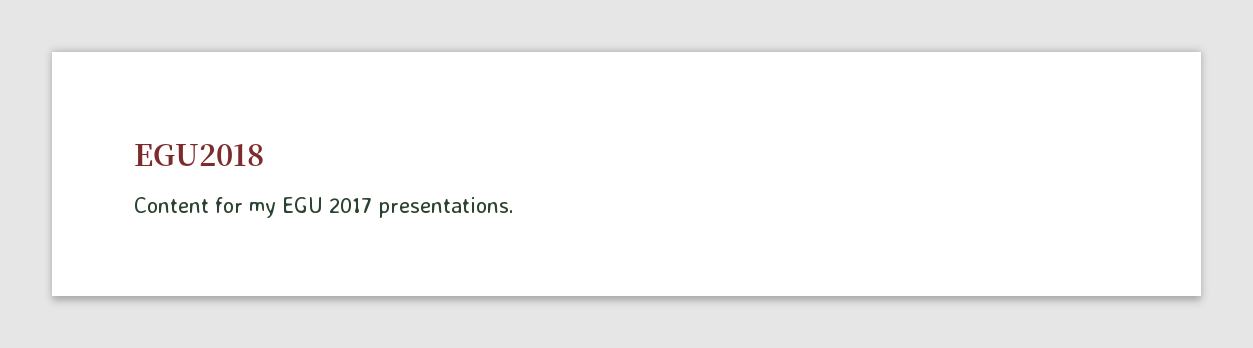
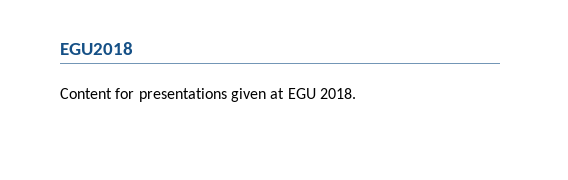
- Content for my EGU 2017 presentations.
+ Content for presentations given at EGU 2018.

